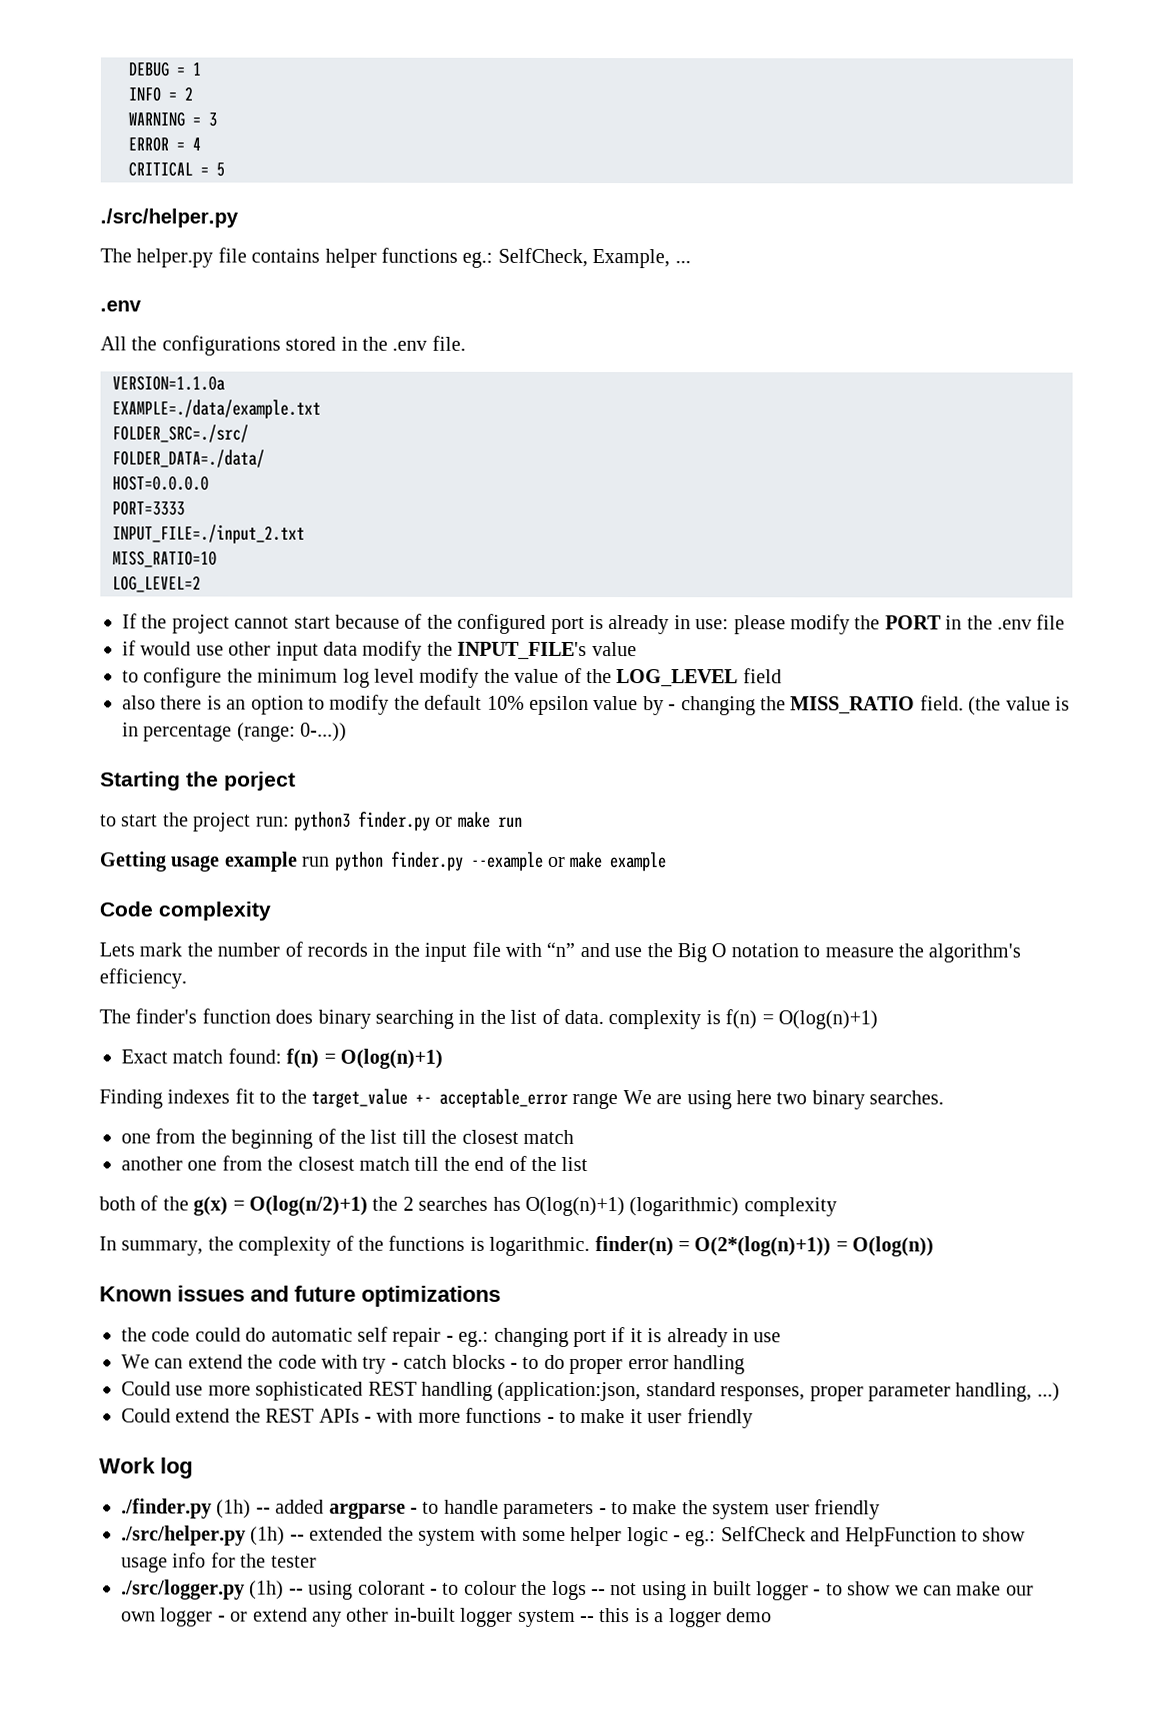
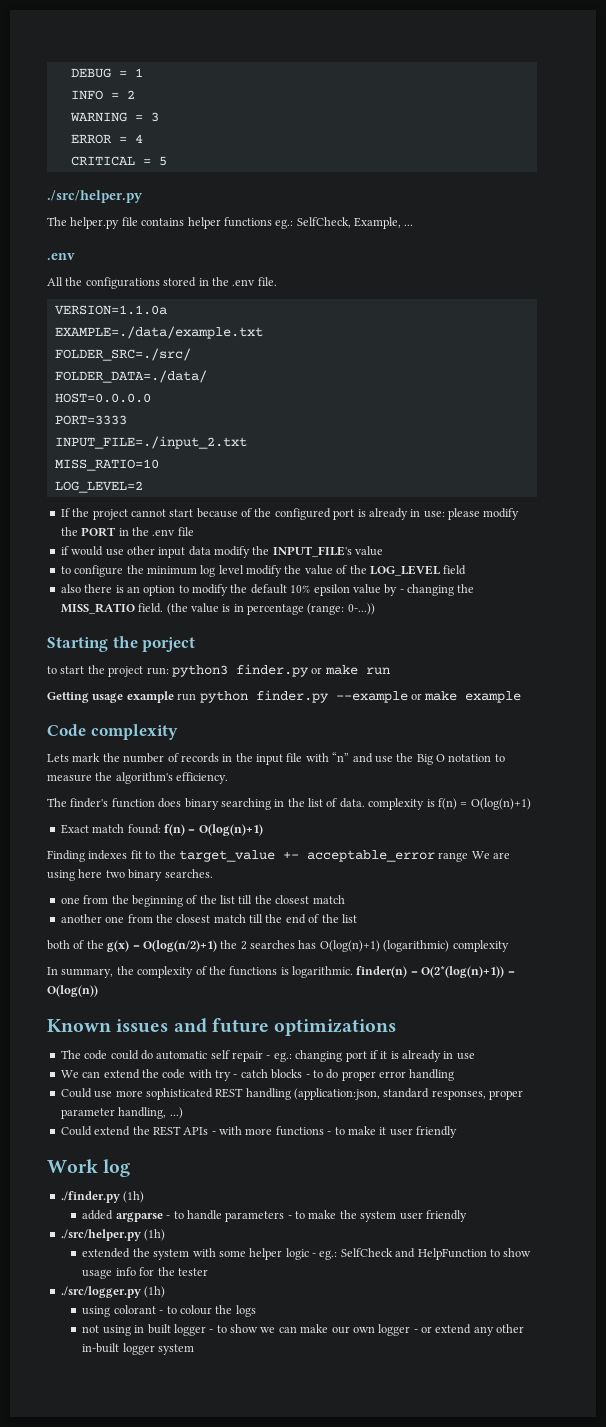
- the code could do automatic self repair - eg.: changing port if it is already in use
+ The code could do automatic self repair - eg.: changing port if it is already in use
- ./finder.py (1h) -- added argparse - to handle parameters - to make the system user friendly
+ ./finder.py (1h)
+ added argparse - to handle parameters - to make the system user friendly
- ./src/helper.py (1h) -- extended the system with some helper logic - eg.: SelfCheck and HelpFunction to show usage info for the tester
+ ./src/helper.py (1h)
+ extended the system with some helper logic - eg.: SelfCheck and HelpFunction to show usage info for the tester
- ./src/logger.py (1h) -- using colorant - to colour the logs -- not using in built logger - to show we can make our own logger - or extend any other in-built logger system -- this is a logger demo
+ ./src/logger.py (1h)
+ using colorant - to colour the logs
+ not using in built logger - to show we can make our own logger - or extend any other in-built logger system

